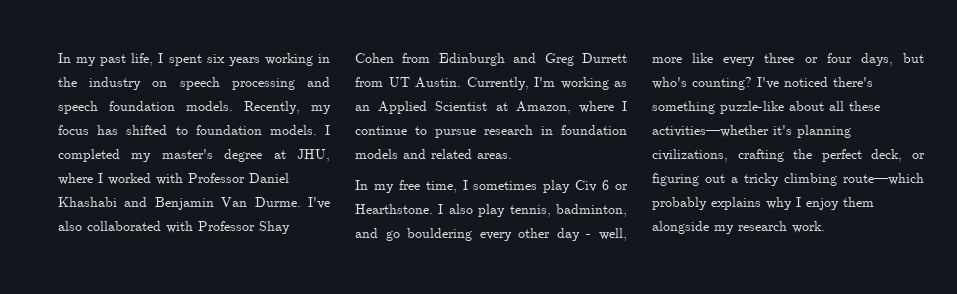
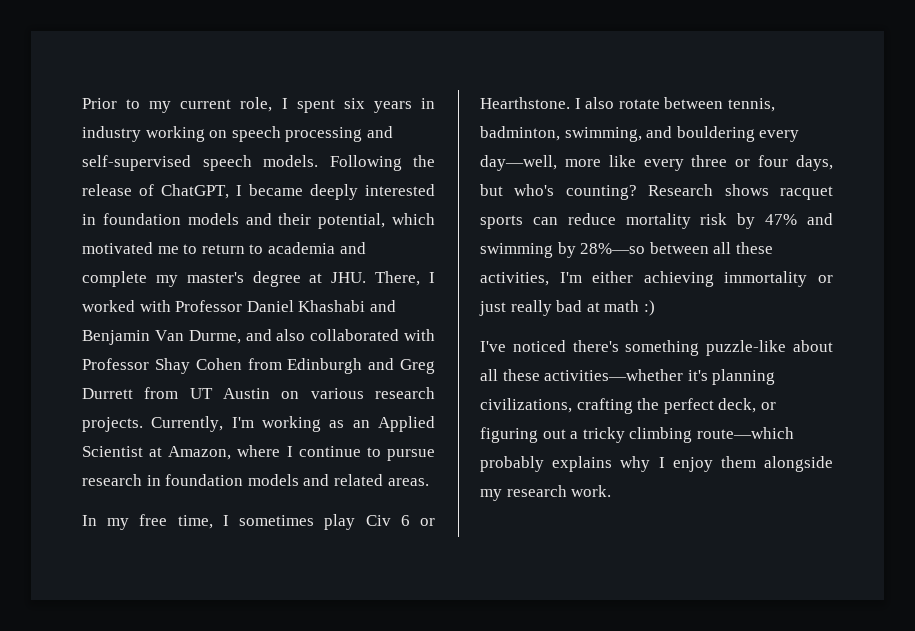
- In my past life, I spent six years working in the industry on speech processing and speech foundation models. Recently, my focus has shifted to foundation models. I completed my master's degree at JHU, where I worked with Professor Daniel Khashabi and Benjamin Van Durme. I've also collaborated with Professor Shay Cohen from Edinburgh and Greg Durrett from UT Austin.
+ Prior to my current role, I spent six years in industry working on speech processing and self-supervised speech models. Following the release of ChatGPT, I became deeply interested in foundation models and their potential, which motivated me to return to academia and complete my master's degree at JHU. There, I worked with Professor Daniel Khashabi and Benjamin Van Durme, and also collaborated with Professor Shay Cohen from Edinburgh and Greg Durrett from UT Austin on various research projects.
- I also play tennis, badminton, and go bouldering every other day - well, more like every three or four days, but who's counting? I've noticed there's something puzzle-like about all these activities—whether it's planning civilizations, crafting the perfect deck, or figuring out a tricky climbing route—which probably explains why I enjoy them alongside my research work.
+ I also rotate between tennis, badminton, swimming, and bouldering every day—well, more like every three or four days, but who's counting? Research shows racquet sports can reduce mortality risk by 47% and swimming by 28%—so between all these activities, I'm either achieving immortality or just really bad at math :)
+ I've noticed there's something puzzle-like about all these activities—whether it's planning civilizations, crafting the perfect deck, or figuring out a tricky climbing route—which probably explains why I enjoy them alongside my research work.

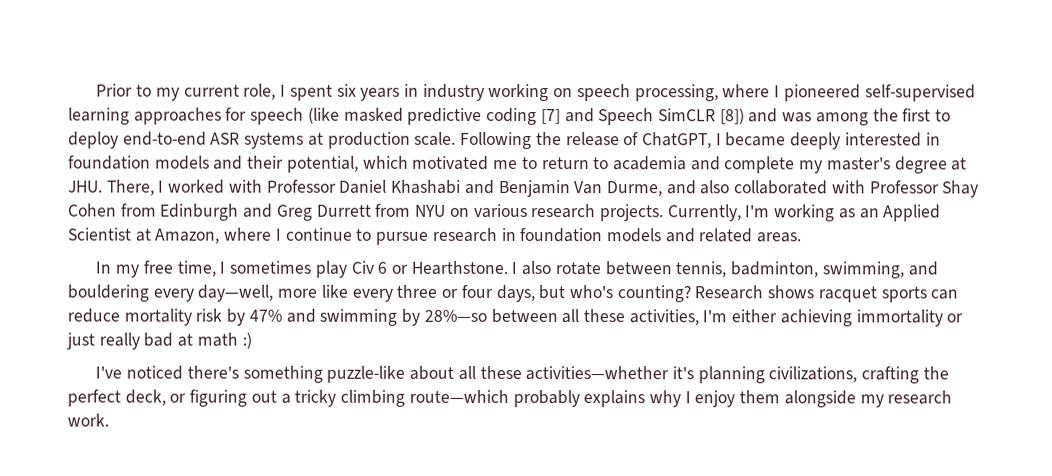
- Prior to my current role, I spent six years in industry working on speech processing and self-supervised speech models.
+ Prior to my current role, I spent six years in industry working on speech processing, where I pioneered self-supervised learning approaches for speech (like masked predictive coding [7] and Speech SimCLR [8]) and was among the first to deploy end-to-end ASR systems at production scale.
- Following the release of ChatGPT, I became deeply interested in foundation models and their potential, which motivated me to return to academia and complete my master's degree at JHU. There, I worked with Professor Daniel Khashabi and Benjamin Van Durme, and also collaborated with Professor Shay Cohen from Edinburgh and Greg Durrett from UT Austin on various research projects.
+ Following the release of ChatGPT, I became deeply interested in foundation models and their potential, which motivated me to return to academia and complete my master's degree at JHU. There, I worked with Professor Daniel Khashabi and Benjamin Van Durme, and also collaborated with Professor Shay Cohen from Edinburgh and Greg Durrett from NYU on various research projects.

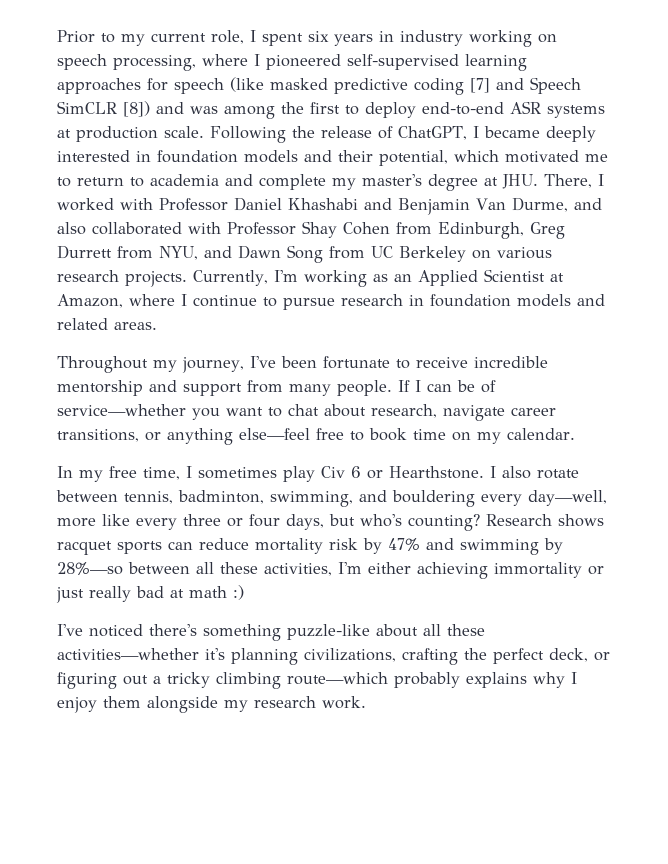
- Following the release of ChatGPT, I became deeply interested in foundation models and their potential, which motivated me to return to academia and complete my master's degree at JHU. There, I worked with Professor Daniel Khashabi and Benjamin Van Durme, and also collaborated with Professor Shay Cohen from Edinburgh and Greg Durrett from NYU on various research projects.
+ Following the release of ChatGPT, I became deeply interested in foundation models and their potential, which motivated me to return to academia and complete my master's degree at JHU. There, I worked with Professor Daniel Khashabi and Benjamin Van Durme, and also collaborated with Professor Shay Cohen from Edinburgh, Greg Durrett from NYU, and Dawn Song from UC Berkeley on various research projects.
+ Throughout my journey, I've been fortunate to receive incredible mentorship and support from many people. If I can be of service—whether you want to chat about research, navigate career transitions, or anything else—feel free to book time on my calendar.

